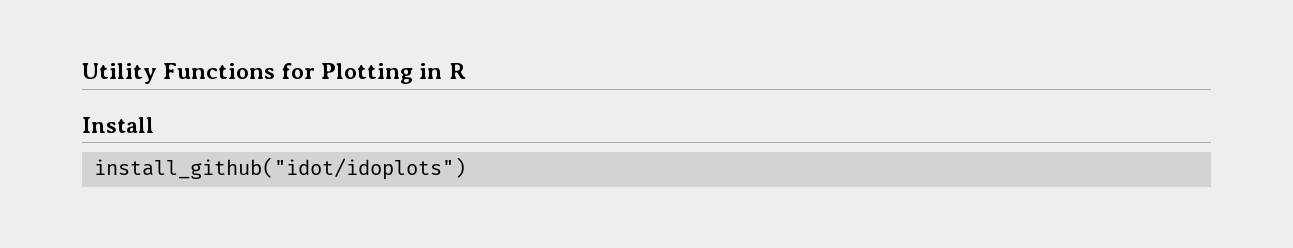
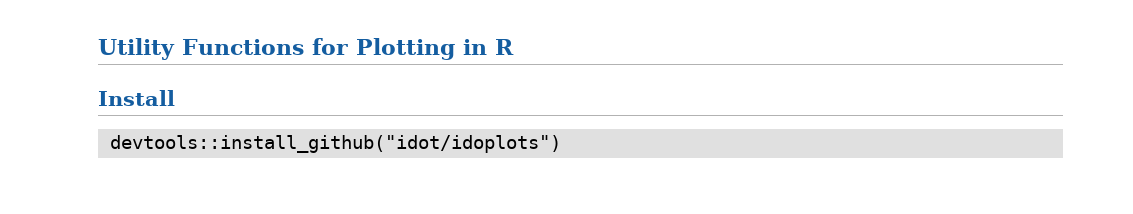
- install_github("idot/idoplots")
+ devtools::install_github("idot/idoplots")

